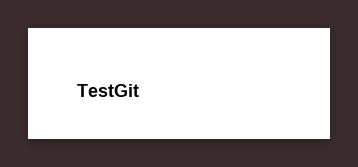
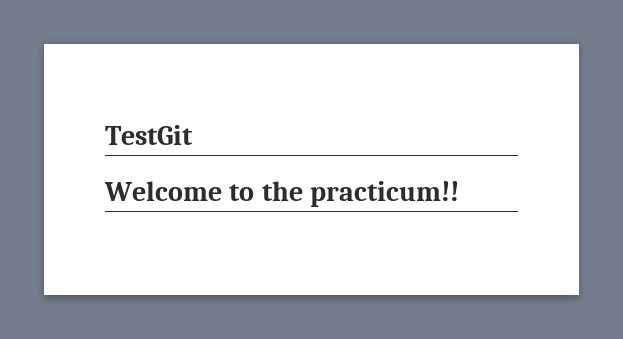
+ Welcome to the practicum!!

